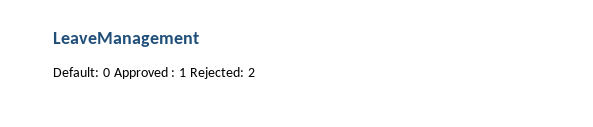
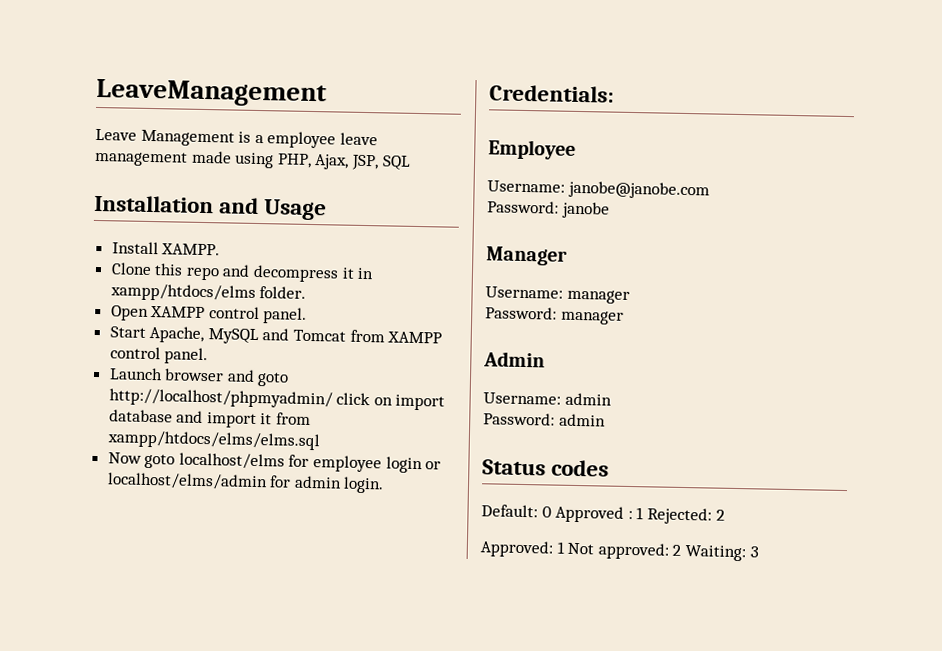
+ Leave Management is a employee leave management made using PHP, Ajax, JSP, SQL
+ Installation and Usage
+ Install XAMPP.
+ Clone this repo and decompress it in xampp/htdocs/elms folder.
+ Open XAMPP control panel.
+ Start Apache, MySQL and Tomcat from XAMPP control panel.
+ Launch browser and goto http://localhost/phpmyadmin/ click on import database and import it from xampp/htdocs/elms/elms.sql
+ Now goto localhost/elms for employee login or localhost/elms/admin for admin login.
+ Credentials:
+ Employee
+ Username: janobe@janobe.com
+ Password: janobe
+ Manager
+ Username: manager
+ Password: manager
+ Admin
+ Username: admin
+ Password: admin
+ Status codes
+ Approved: 1 Not approved: 2 Waiting: 3

